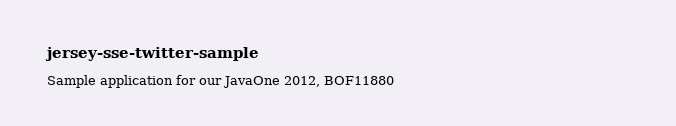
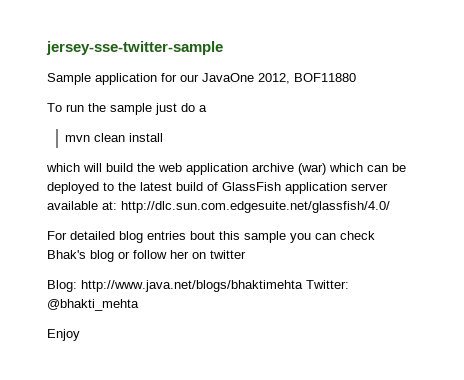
+ To run the sample just do a
+ mvn clean install
+ which will build the web application archive (war) which can be deployed to the latest build of GlassFish application server available at: http://dlc.sun.com.edgesuite.net/glassfish/4.0/
+ For detailed blog entries bout this sample you can check Bhak's blog or follow her on twitter
+ Blog: http://www.java.net/blogs/bhaktimehta Twitter: @bhakti_mehta
+ Enjoy

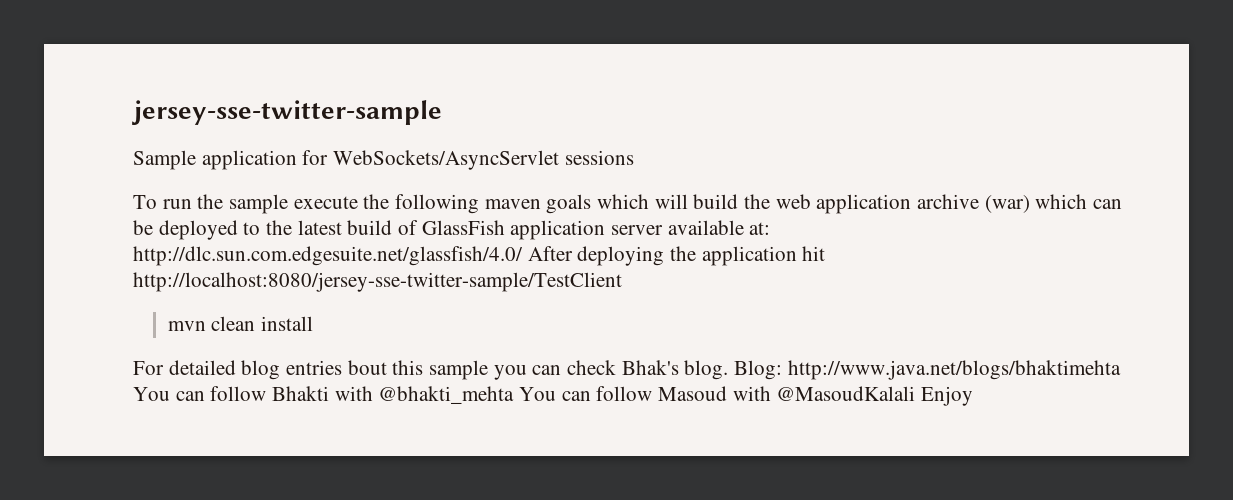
- Sample application for our JavaOne 2012, BOF11880
+ Sample application for WebSockets/AsyncServlet sessions
- To run the sample just do a
+ To run the sample execute the following maven goals which will build the web application archive (war) which can be deployed to the latest build of GlassFish application server available at: http://dlc.sun.com.edgesuite.net/glassfish/4.0/ After deploying the application hit http://localhost:8080/jersey-sse-twitter-sample/TestClient
  mvn clean install
- which will build the web application archive (war) which can be deployed to the latest build of GlassFish application server available at: http://dlc.sun.com.edgesuite.net/glassfish/4.0/
- For detailed blog entries bout this sample you can check Bhak's blog or follow her on twitter
- Blog: http://www.java.net/blogs/bhaktimehta Twitter: @bhakti_mehta
- Enjoy
+ For detailed blog entries bout this sample you can check Bhak's blog. Blog: http://www.java.net/blogs/bhaktimehta You can follow Bhakti with @bhakti_mehta You can follow Masoud with @MasoudKalali Enjoy

